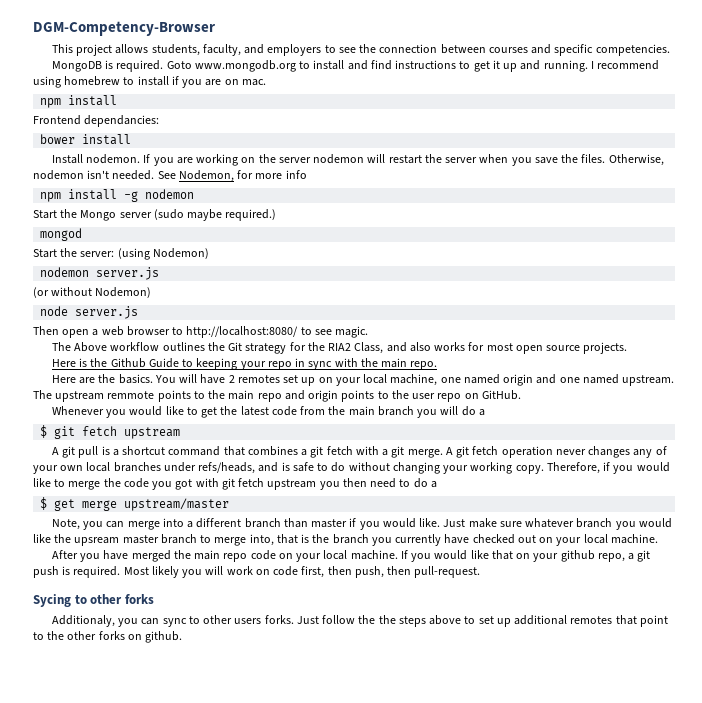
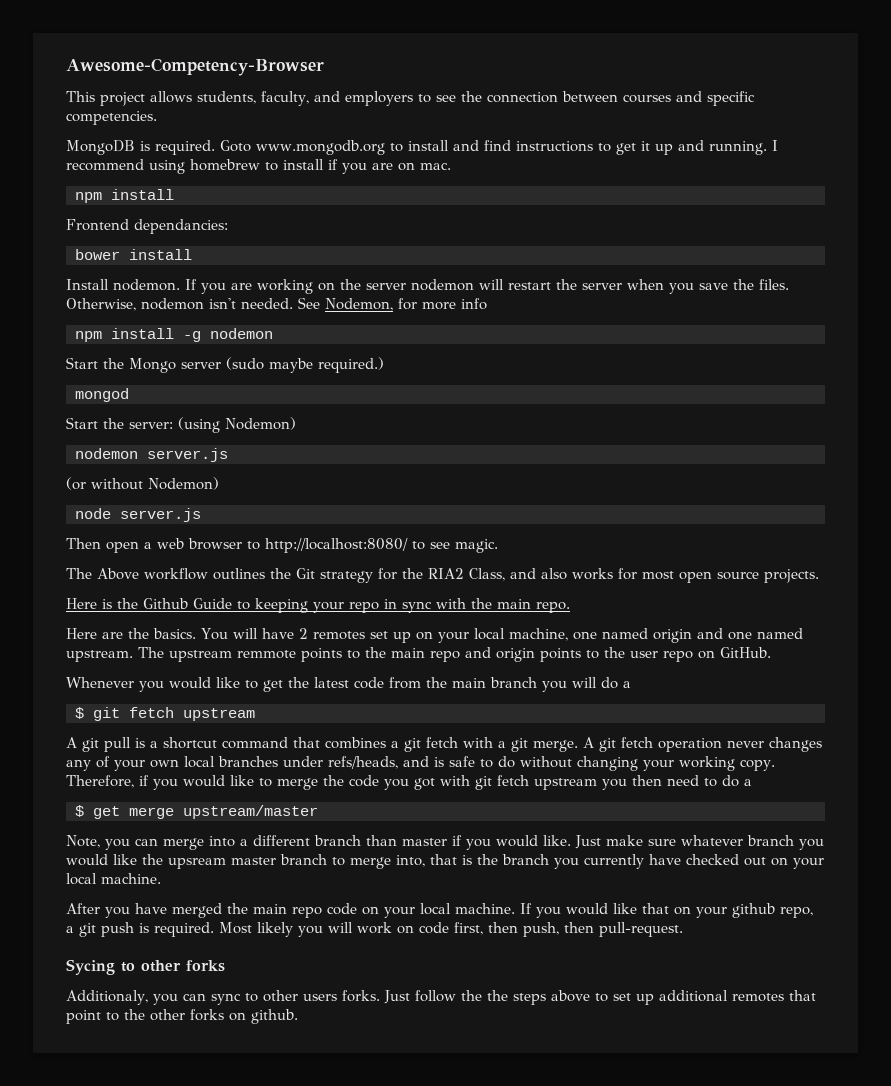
- DGM-Competency-Browser
+ Awesome-Competency-Browser

